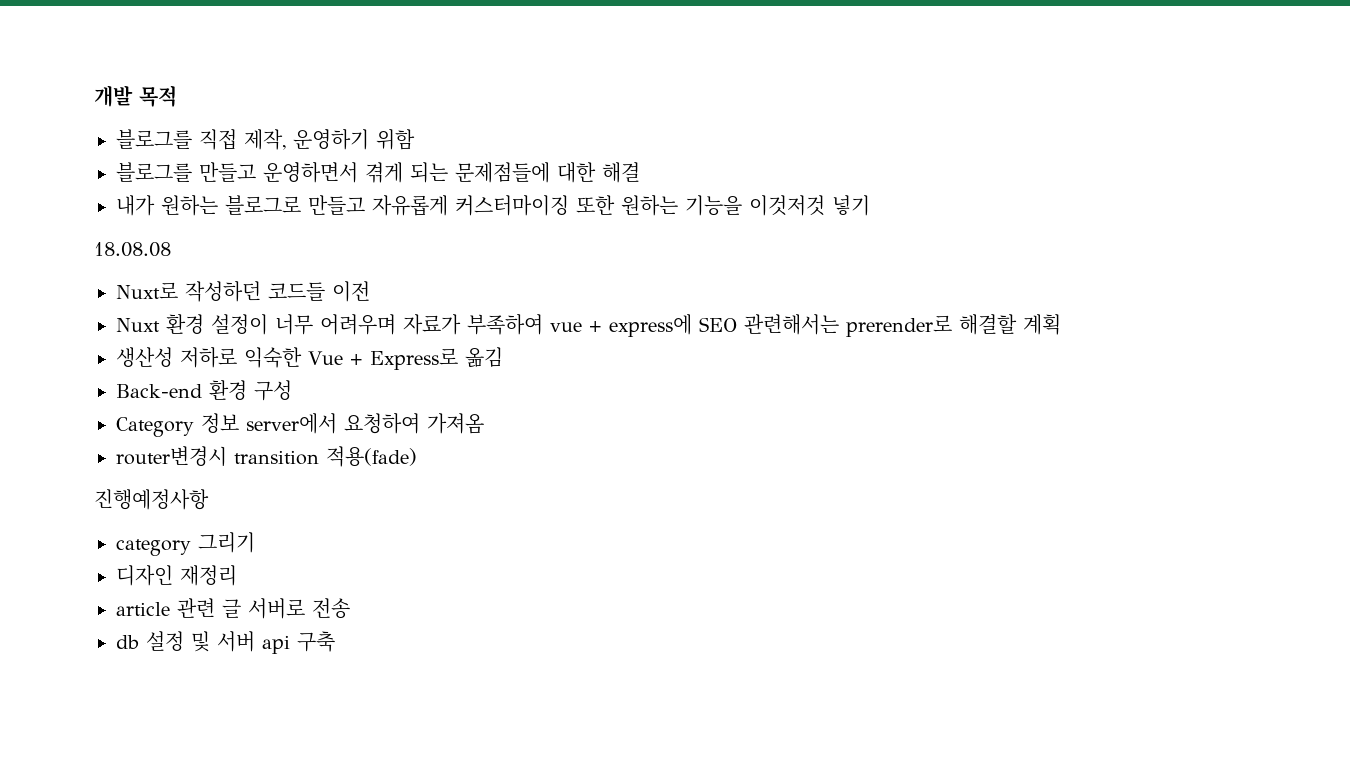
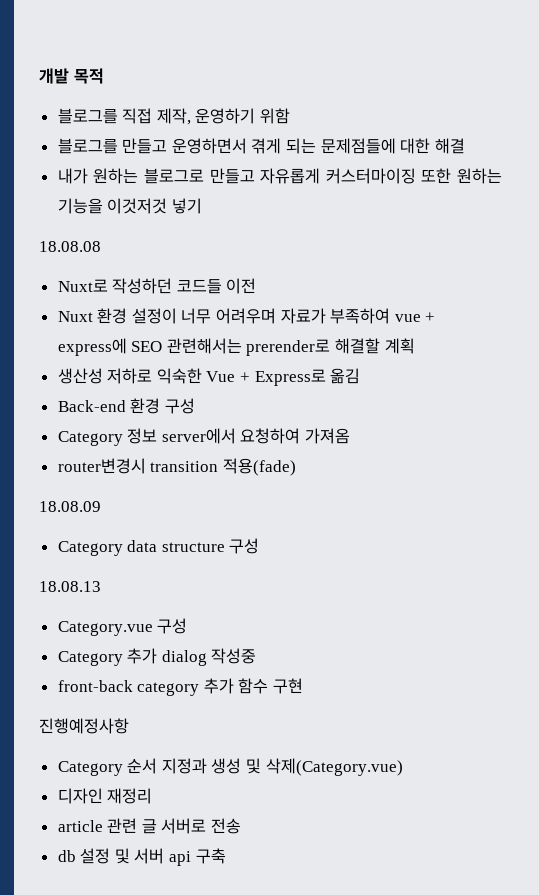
+ 18.08.09
+ Category data structure 구성
+ 18.08.13
+ Category.vue 구성
+ Category 추가 dialog 작성중
+ front-back category 추가 함수 구현
  진행예정사항
- category 그리기
+ Category 순서 지정과 생성 및 삭제(Category.vue)

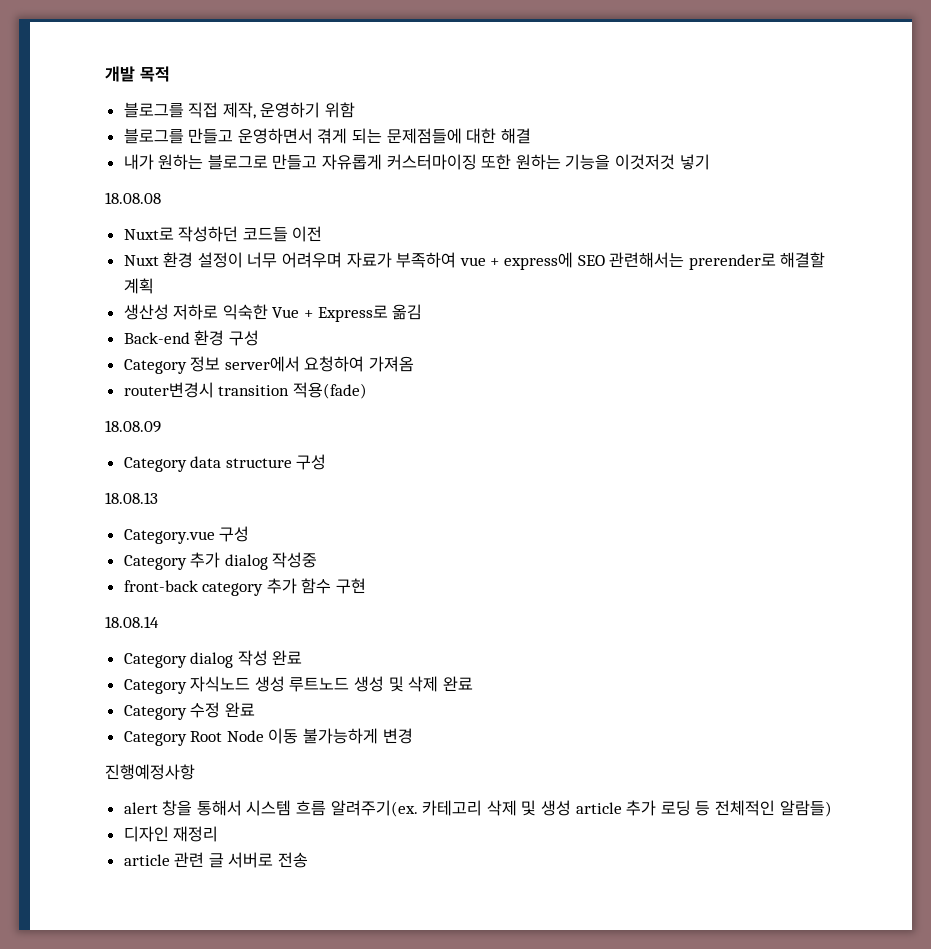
+ 18.08.14
+ Category dialog 작성 완료
+ Category 자식노드 생성 루트노드 생성 및 삭제 완료
+ Category 수정 완료
+ Category Root Node 이동 불가능하게 변경
  진행예정사항
- Category 순서 지정과 생성 및 삭제(Category.vue)
+ alert 창을 통해서 시스템 흐름 알려주기(ex. 카테고리 삭제 및 생성 article 추가 로딩 등 전체적인 알람들)
- db 설정 및 서버 api 구축

